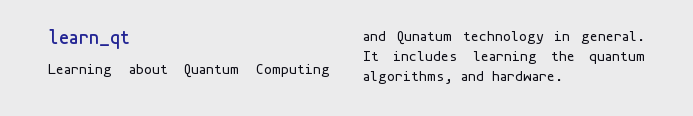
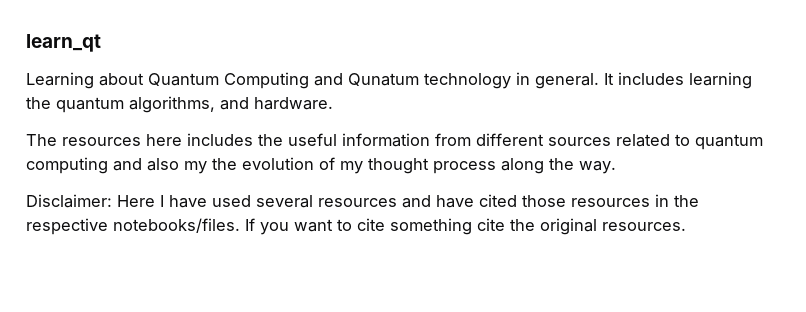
+ The resources here includes the useful information from different sources related to quantum computing and also my the evolution of my thought process along the way.
+ Disclaimer: Here I have used several resources and have cited those resources in the respective notebooks/files. If you want to cite something cite the original resources.

